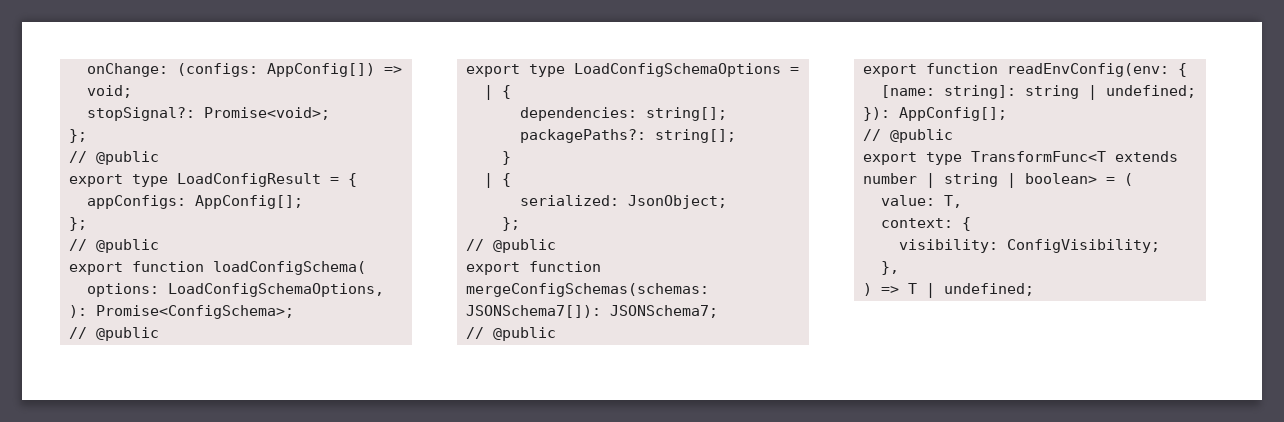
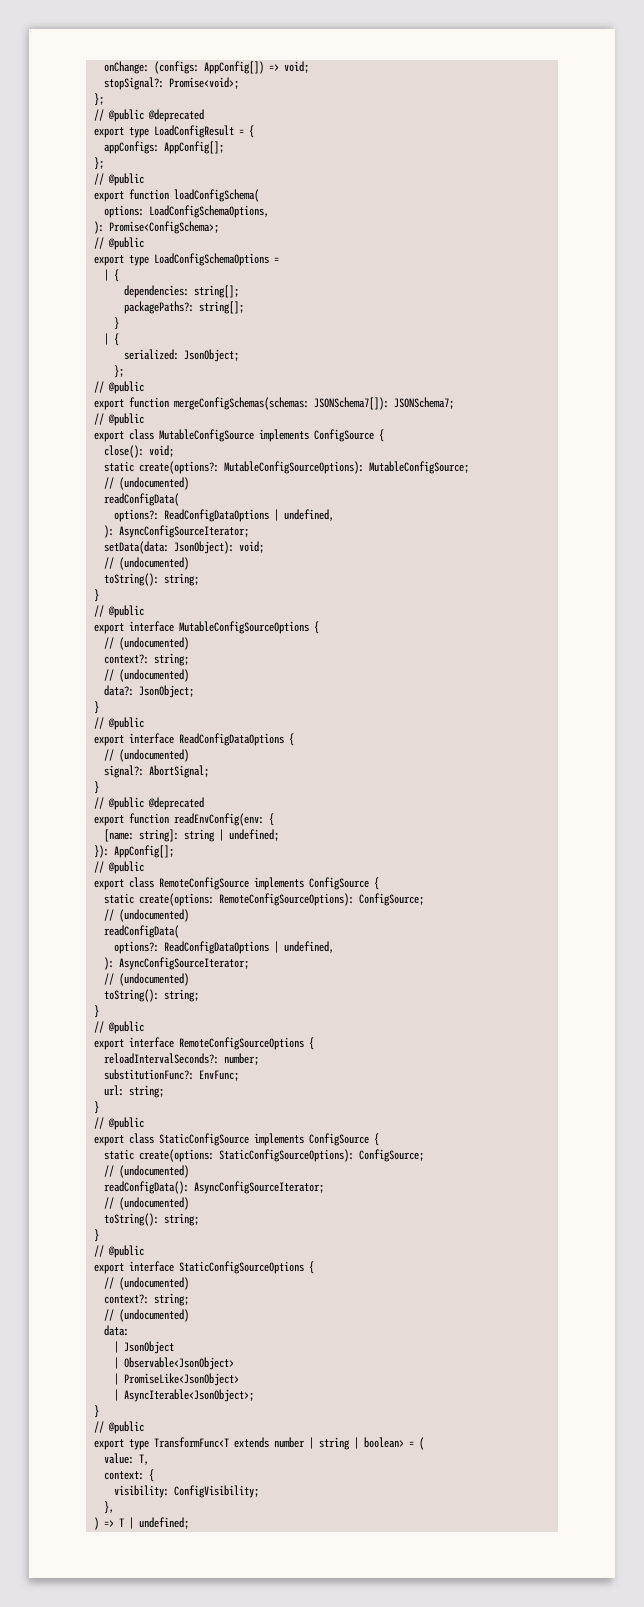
  stopSignal?: Promise<void>;
  };
- // @public
+ // @public @deprecated
+ export class MutableConfigSource implements ConfigSource {
+ close(): void;
+ static create(options?: MutableConfigSourceOptions): MutableConfigSource;
+ // (undocumented)
+ readConfigData(
+ options?: ReadConfigDataOptions | undefined,
+ ): AsyncConfigSourceIterator;
+ setData(data: JsonObject): void;
+ // (undocumented)
+ toString(): string;
+ }
+ // @public
+ export interface MutableConfigSourceOptions {
+ // (undocumented)
+ context?: string;
+ // (undocumented)
+ data?: JsonObject;
+ }
+ // @public
+ export interface ReadConfigDataOptions {
+ // (undocumented)
+ signal?: AbortSignal;
+ }
+ // @public @deprecated
+ export class RemoteConfigSource implements ConfigSource {
+ static create(options: RemoteConfigSourceOptions): ConfigSource;
+ // (undocumented)
+ readConfigData(
+ options?: ReadConfigDataOptions | undefined,
+ ): AsyncConfigSourceIterator;
+ // (undocumented)
+ toString(): string;
+ }
+ // @public
+ export interface RemoteConfigSourceOptions {
+ reloadIntervalSeconds?: number;
+ substitutionFunc?: EnvFunc;
+ url: string;
+ }
+ // @public
+ export class StaticConfigSource implements ConfigSource {
+ static create(options: StaticConfigSourceOptions): ConfigSource;
+ // (undocumented)
+ readConfigData(): AsyncConfigSourceIterator;
+ // (undocumented)
+ toString(): string;
+ }
+ // @public
+ export interface StaticConfigSourceOptions {
+ // (undocumented)
+ context?: string;
+ // (undocumented)
+ data:
+ | JsonObject
+ | Observable<JsonObject>
+ | PromiseLike<JsonObject>
+ | AsyncIterable<JsonObject>;
+ }
+ // @public

